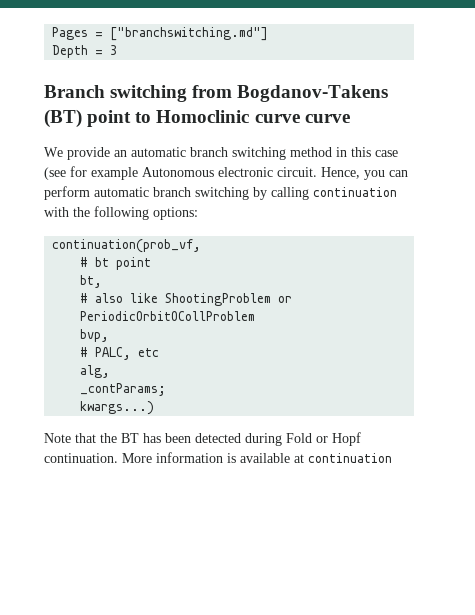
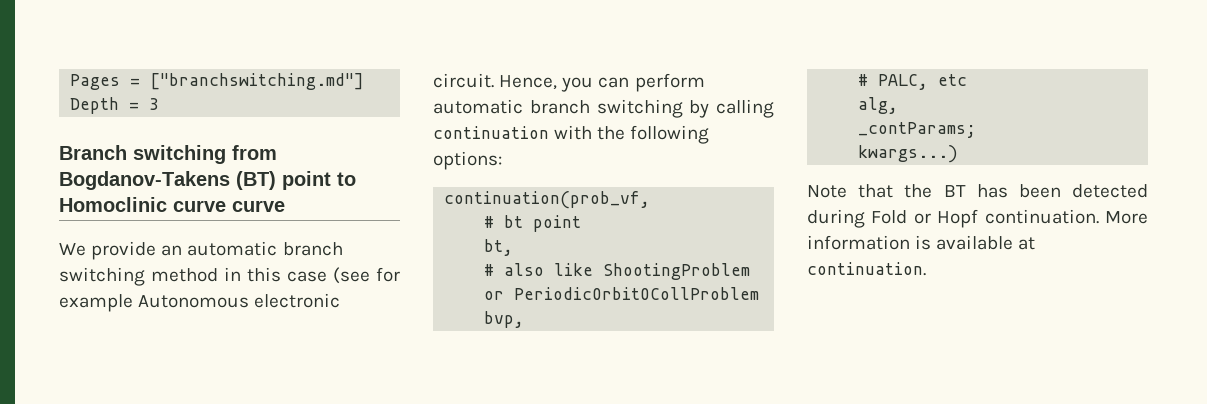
- More information is available at continuation
+ More information is available at continuation.

